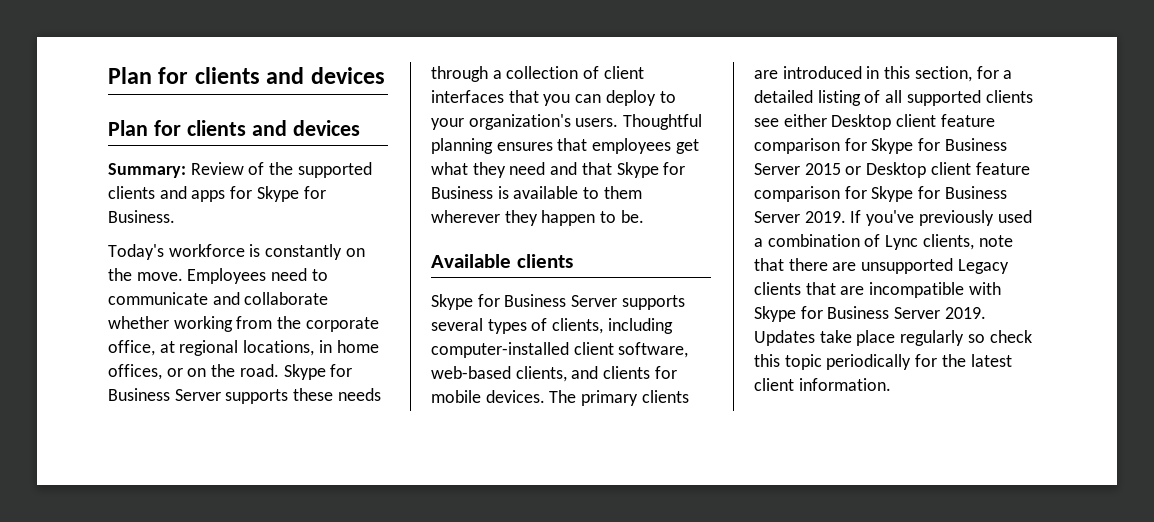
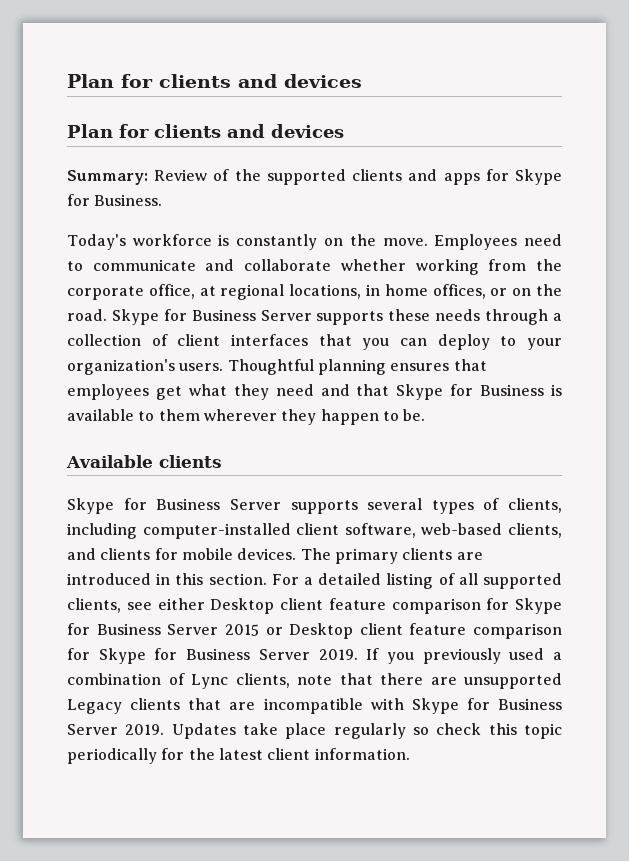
- The primary clients are introduced in this section, for a detailed listing of all supported clients see either Desktop client feature comparison for Skype for Business Server 2015 or Desktop client feature comparison for Skype for Business Server 2019.
+ The primary clients are introduced in this section. For a detailed listing of all supported clients, see either Desktop client feature comparison for Skype for Business Server 2015 or Desktop client feature comparison for Skype for Business Server 2019.
- If you've previously used a combination of Lync clients, note that there are unsupported Legacy clients that are incompatible with Skype for Business Server 2019.
+ If you previously used a combination of Lync clients, note that there are unsupported Legacy clients that are incompatible with Skype for Business Server 2019.

